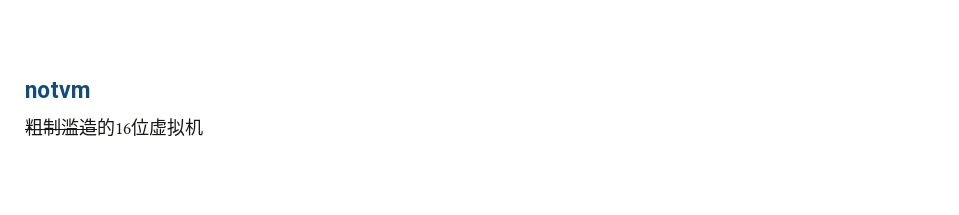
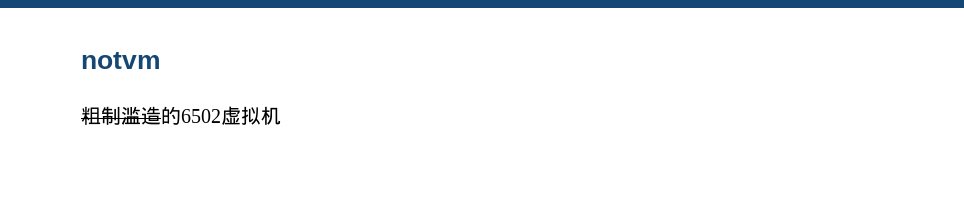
- 粗制滥造的16位虚拟机
+ 粗制滥造的6502虚拟机

